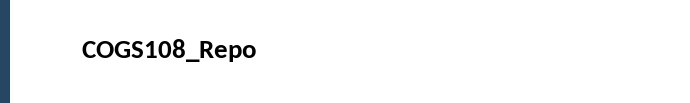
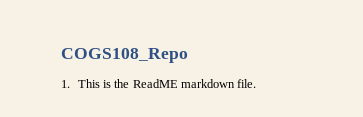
+ 1. This is the ReadME markdown file.

